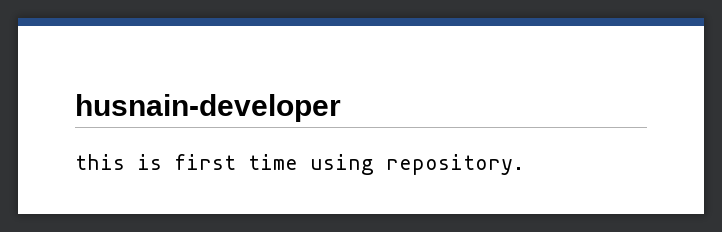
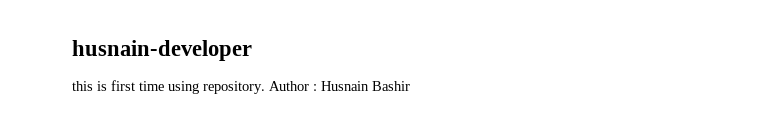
+ Author : Husnain Bashir

